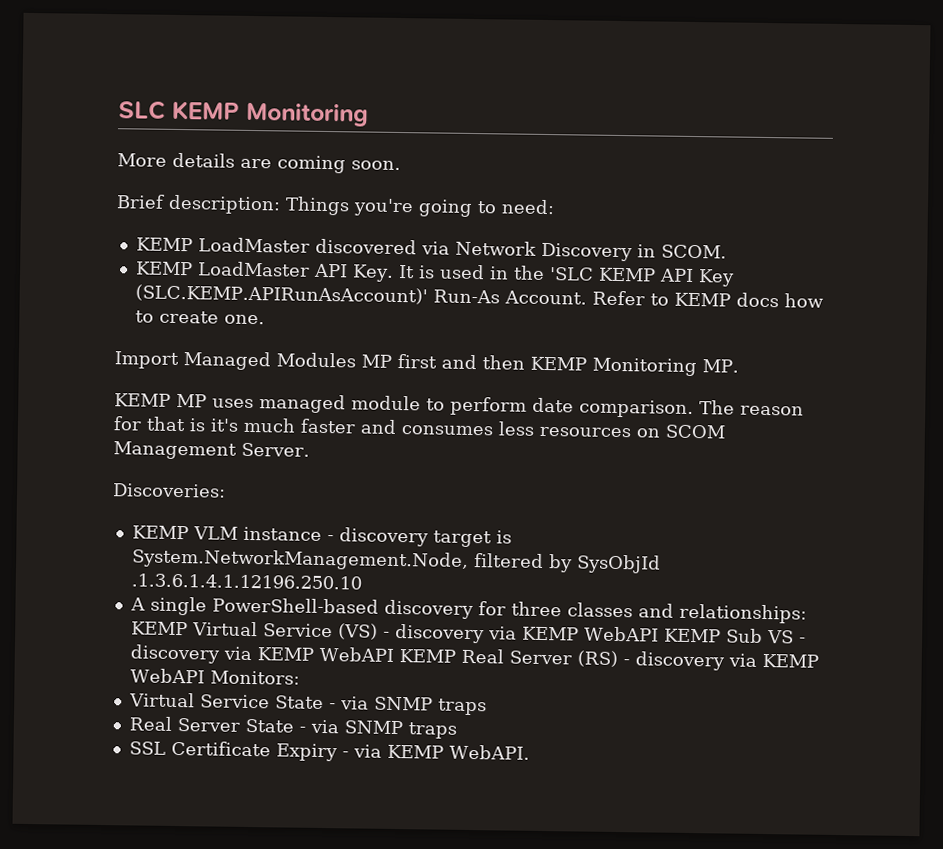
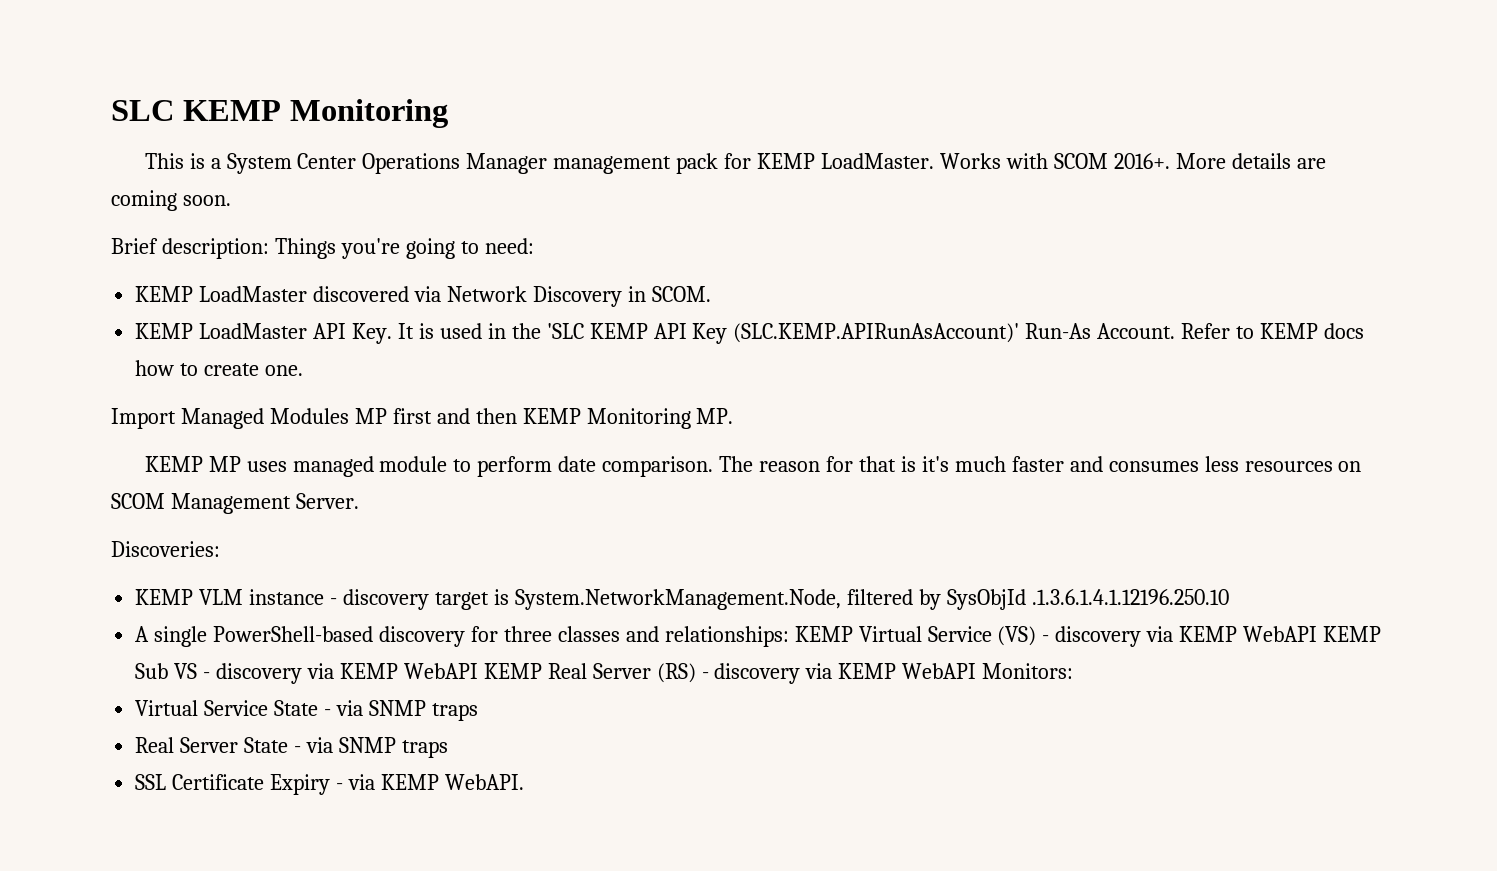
+ This is a System Center Operations Manager management pack for KEMP LoadMaster. Works with SCOM 2016+.

